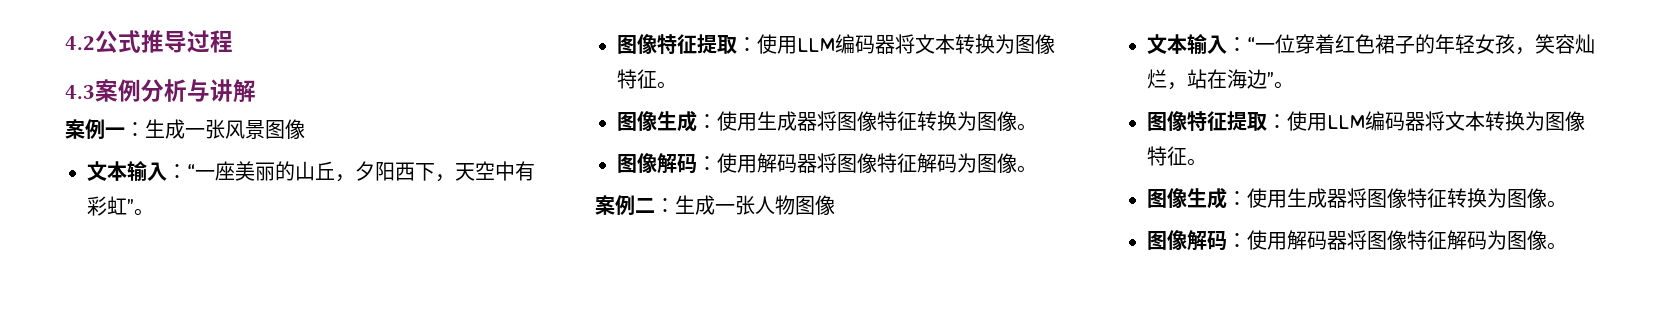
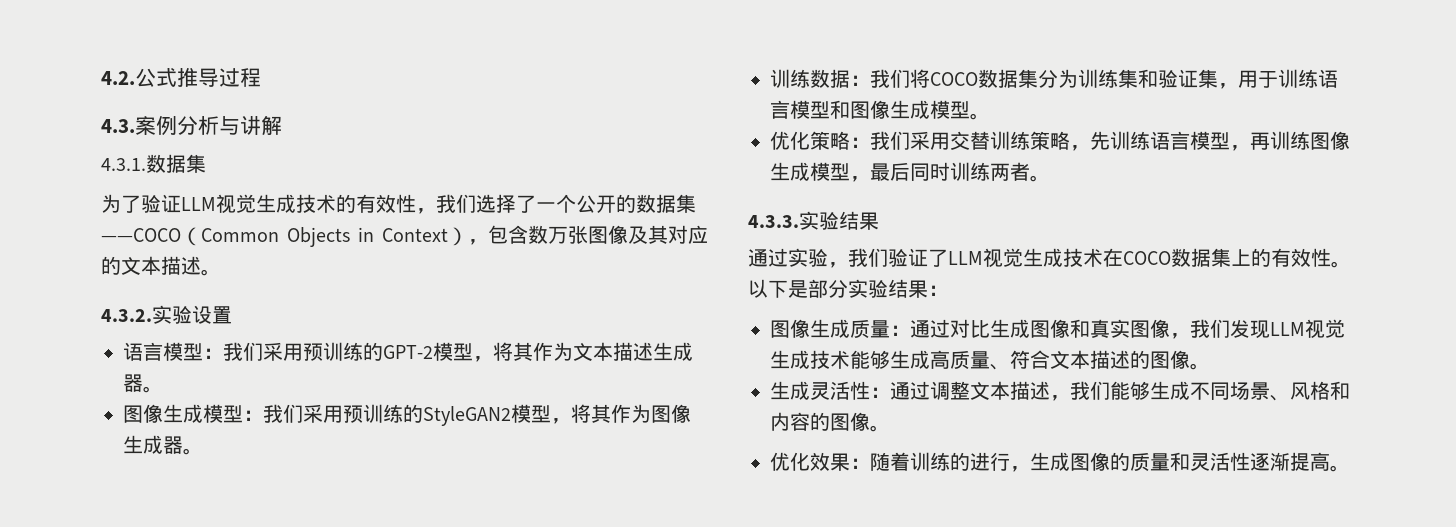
- 4.2公式推导过程
+ 4.2.公式推导过程
- 4.3案例分析与讲解
+ 4.3.案例分析与讲解
- 案例一：生成一张风景图像
- 文本输入：“一座美丽的山丘，夕阳西下，天空中有彩虹”。
- 图像特征提取：使用LLM编码器将文本转换为图像特征。
- 图像生成：使用生成器将图像特征转换为图像。
- 图像解码：使用解码器将图像特征解码为图像。
- 案例二：生成一张人物图像
- 文本输入：“一位穿着红色裙子的年轻女孩，笑容灿烂，站在海边”。
- 图像特征提取：使用LLM编码器将文本转换为图像特征。
- 图像生成：使用生成器将图像特征转换为图像。
- 图像解码：使用解码器将图像特征解码为图像。
+ 4.3.1.数据集
+ 为了验证LLM视觉生成技术的有效性，我们选择了一个公开的数据集——COCO（Common Objects in Context），包含数万张图像及其对应的文本描述。
+ 4.3.2.实验设置
+ 语言模型：我们采用预训练的GPT-2模型，将其作为文本描述生成器。
+ 图像生成模型：我们采用预训练的StyleGAN2模型，将其作为图像生成器。
+ 训练数据：我们将COCO数据集分为训练集和验证集，用于训练语言模型和图像生成模型。
+ 优化策略：我们采用交替训练策略，先训练语言模型，再训练图像生成模型，最后同时训练两者。
+ 4.3.3.实验结果
+ 通过实验，我们验证了LLM视觉生成技术在COCO数据集上的有效性。以下是部分实验结果：
+ 图像生成质量：通过对比生成图像和真实图像，我们发现LLM视觉生成技术能够生成高质量、符合文本描述的图像。
+ 生成灵活性：通过调整文本描述，我们能够生成不同场景、风格和内容的图像。
+ 优化效果：随着训练的进行，生成图像的质量和灵活性逐渐提高。

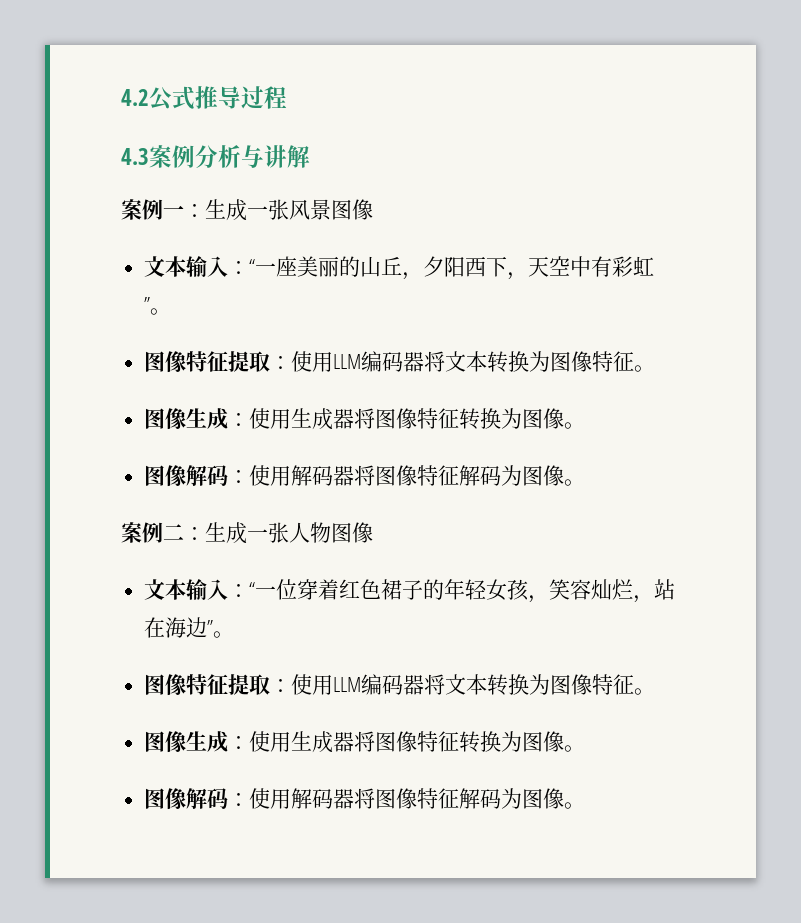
- 4.2.公式推导过程
+ 4.2公式推导过程
- 4.3.案例分析与讲解
+ 4.3案例分析与讲解
- 4.3.1.数据集
- 为了验证LLM视觉生成技术的有效性，我们选择了一个公开的数据集——COCO（Common Objects in Context），包含数万张图像及其对应的文本描述。
- 4.3.2.实验设置
- 语言模型：我们采用预训练的GPT-2模型，将其作为文本描述生成器。
- 图像生成模型：我们采用预训练的StyleGAN2模型，将其作为图像生成器。
- 训练数据：我们将COCO数据集分为训练集和验证集，用于训练语言模型和图像生成模型。
- 优化策略：我们采用交替训练策略，先训练语言模型，再训练图像生成模型，最后同时训练两者。
- 4.3.3.实验结果
- 通过实验，我们验证了LLM视觉生成技术在COCO数据集上的有效性。以下是部分实验结果：
- 图像生成质量：通过对比生成图像和真实图像，我们发现LLM视觉生成技术能够生成高质量、符合文本描述的图像。
- 生成灵活性：通过调整文本描述，我们能够生成不同场景、风格和内容的图像。
- 优化效果：随着训练的进行，生成图像的质量和灵活性逐渐提高。
+ 案例一：生成一张风景图像
+ 文本输入：“一座美丽的山丘，夕阳西下，天空中有彩虹”。
+ 图像特征提取：使用LLM编码器将文本转换为图像特征。
+ 图像生成：使用生成器将图像特征转换为图像。
+ 图像解码：使用解码器将图像特征解码为图像。
+ 案例二：生成一张人物图像
+ 文本输入：“一位穿着红色裙子的年轻女孩，笑容灿烂，站在海边”。
+ 图像特征提取：使用LLM编码器将文本转换为图像特征。
+ 图像生成：使用生成器将图像特征转换为图像。
+ 图像解码：使用解码器将图像特征解码为图像。

